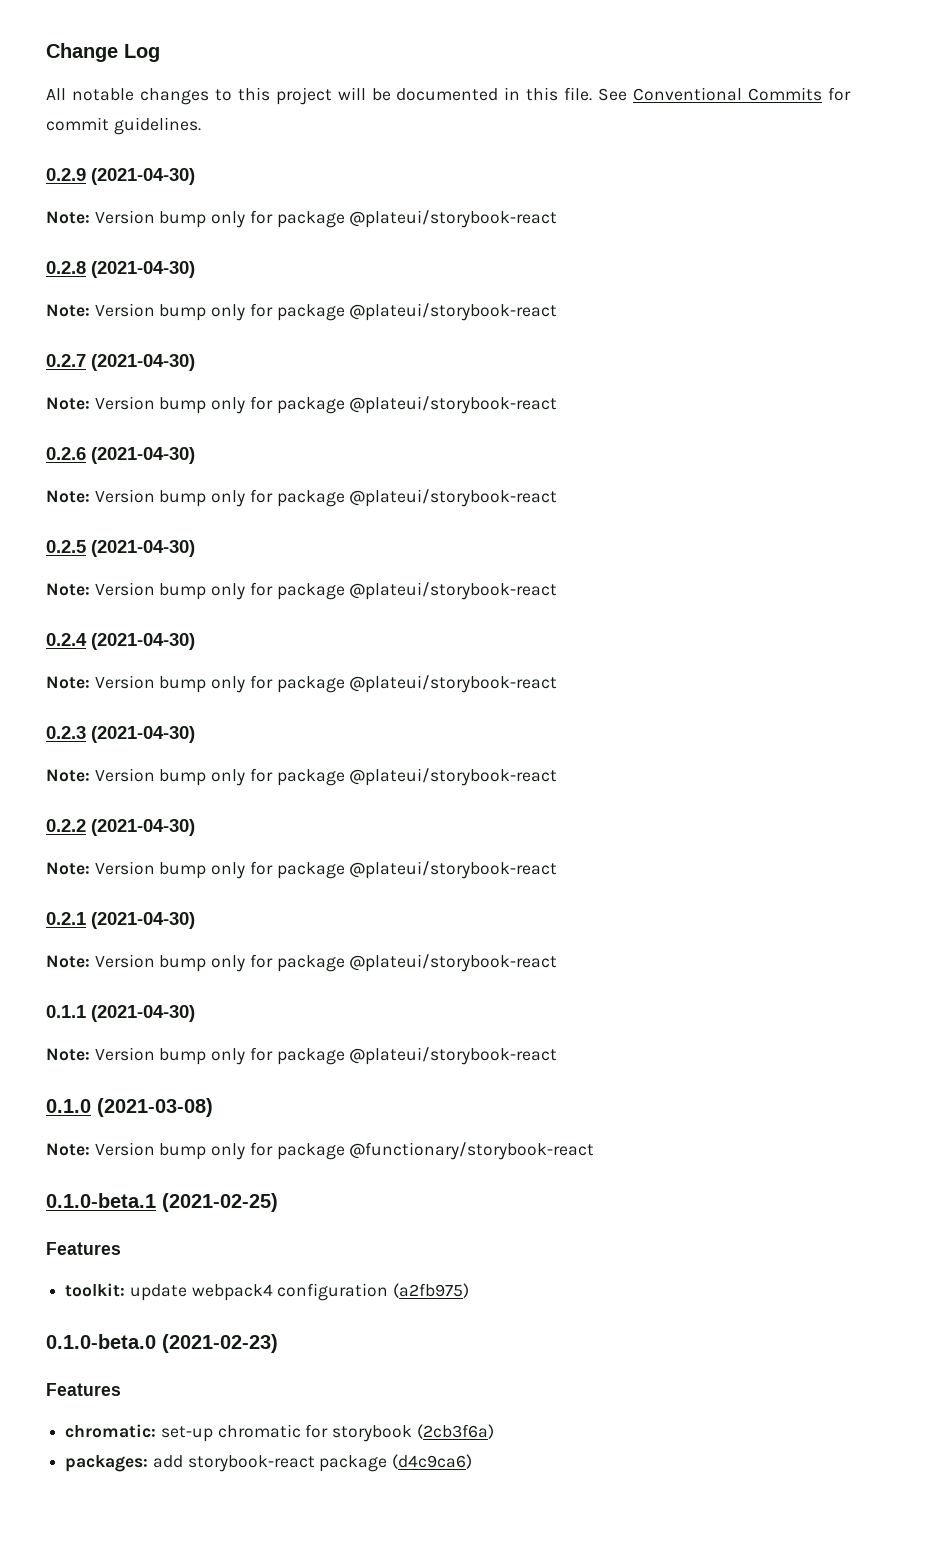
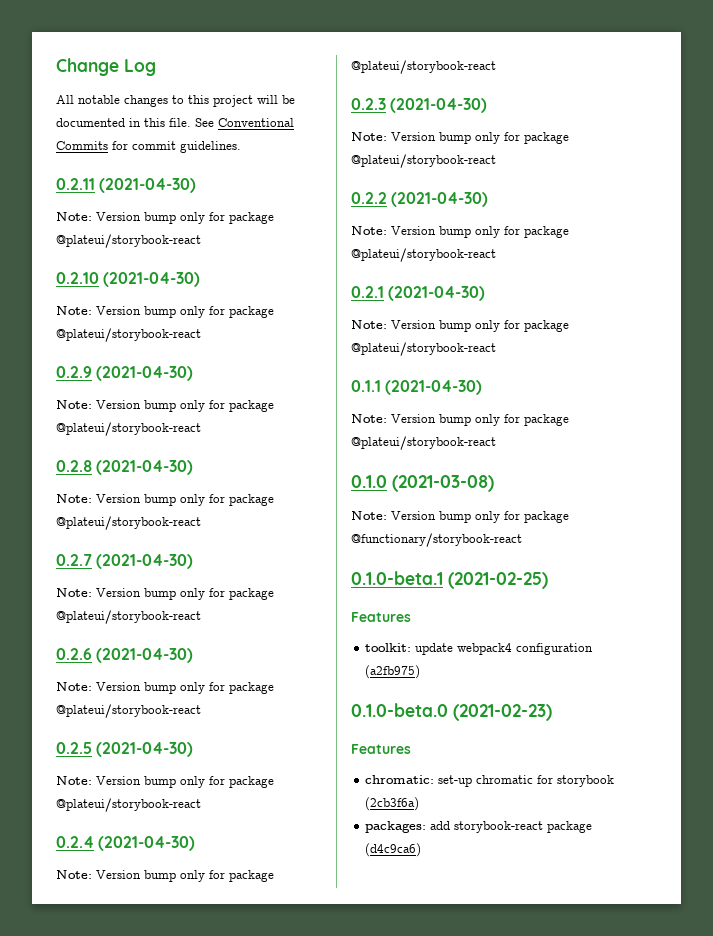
+ 0.2.11 (2021-04-30)
+ Note: Version bump only for package @plateui/storybook-react
+ 0.2.10 (2021-04-30)
+ Note: Version bump only for package @plateui/storybook-react

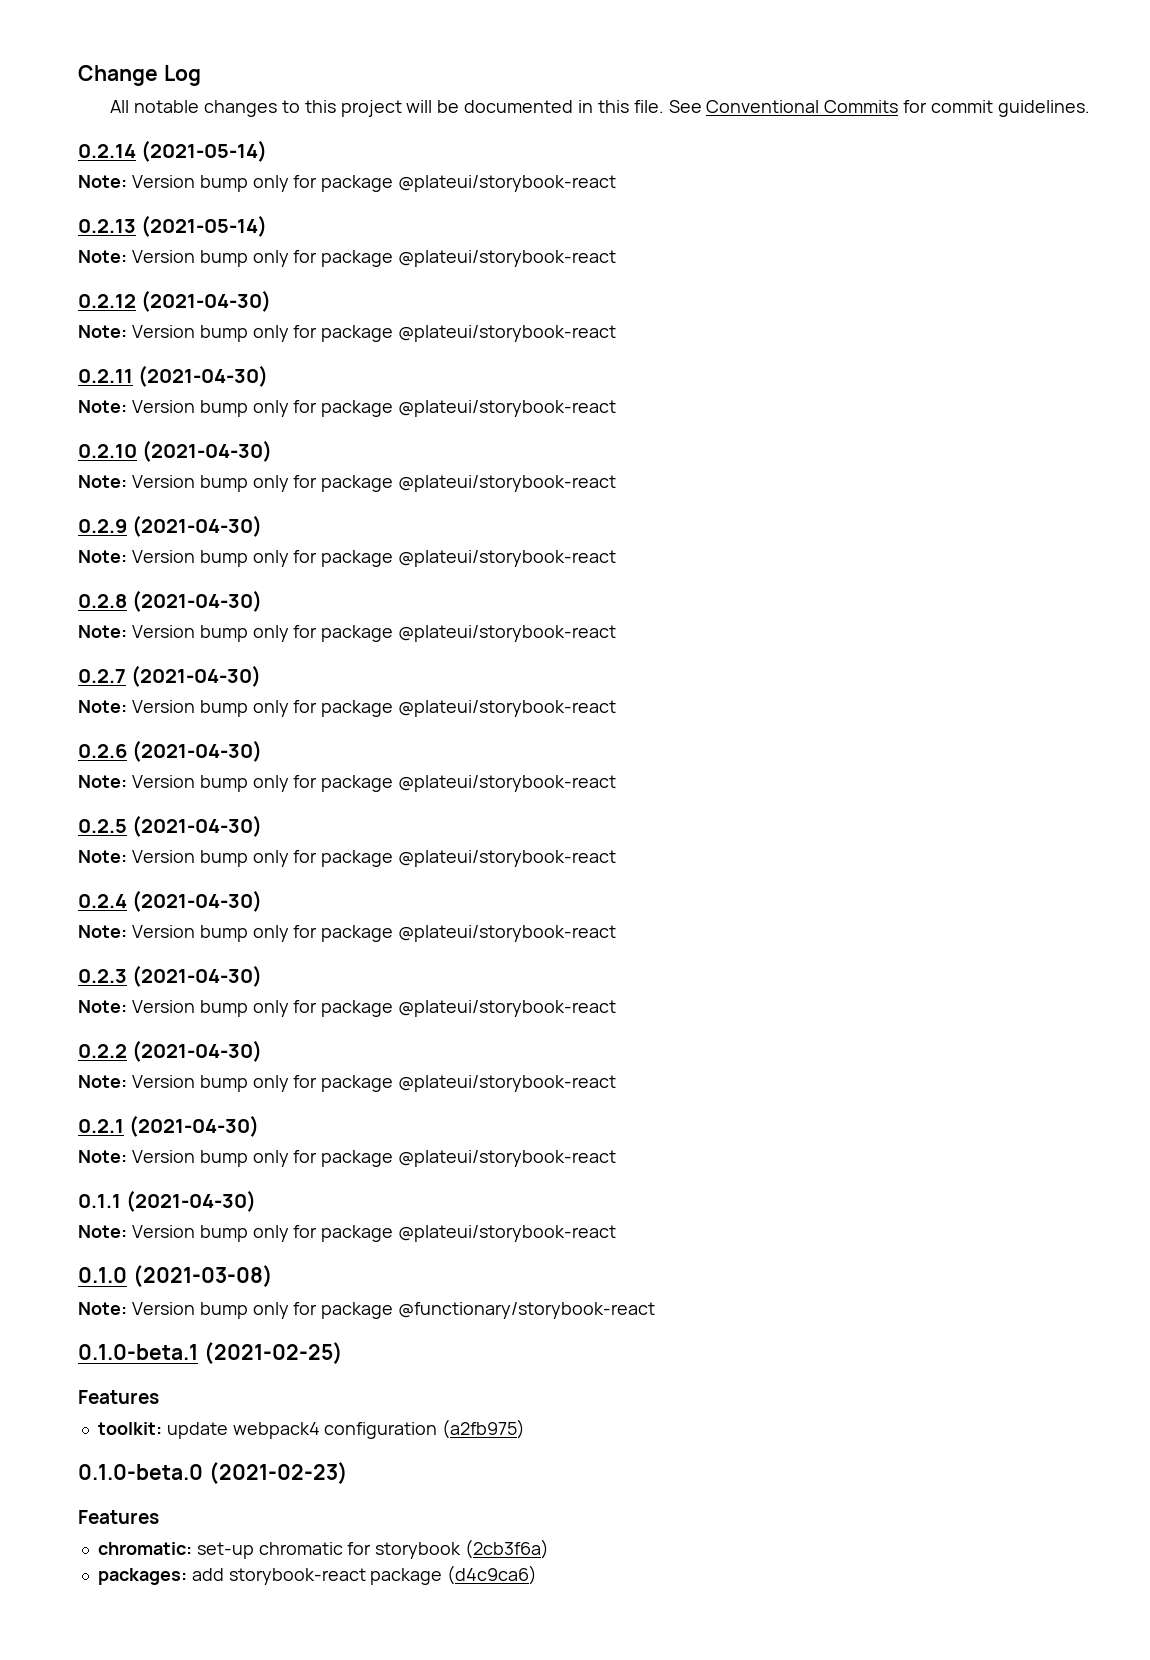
+ 0.2.14 (2021-05-14)
+ Note: Version bump only for package @plateui/storybook-react
+ 0.2.13 (2021-05-14)
+ Note: Version bump only for package @plateui/storybook-react
+ 0.2.12 (2021-04-30)
+ Note: Version bump only for package @plateui/storybook-react

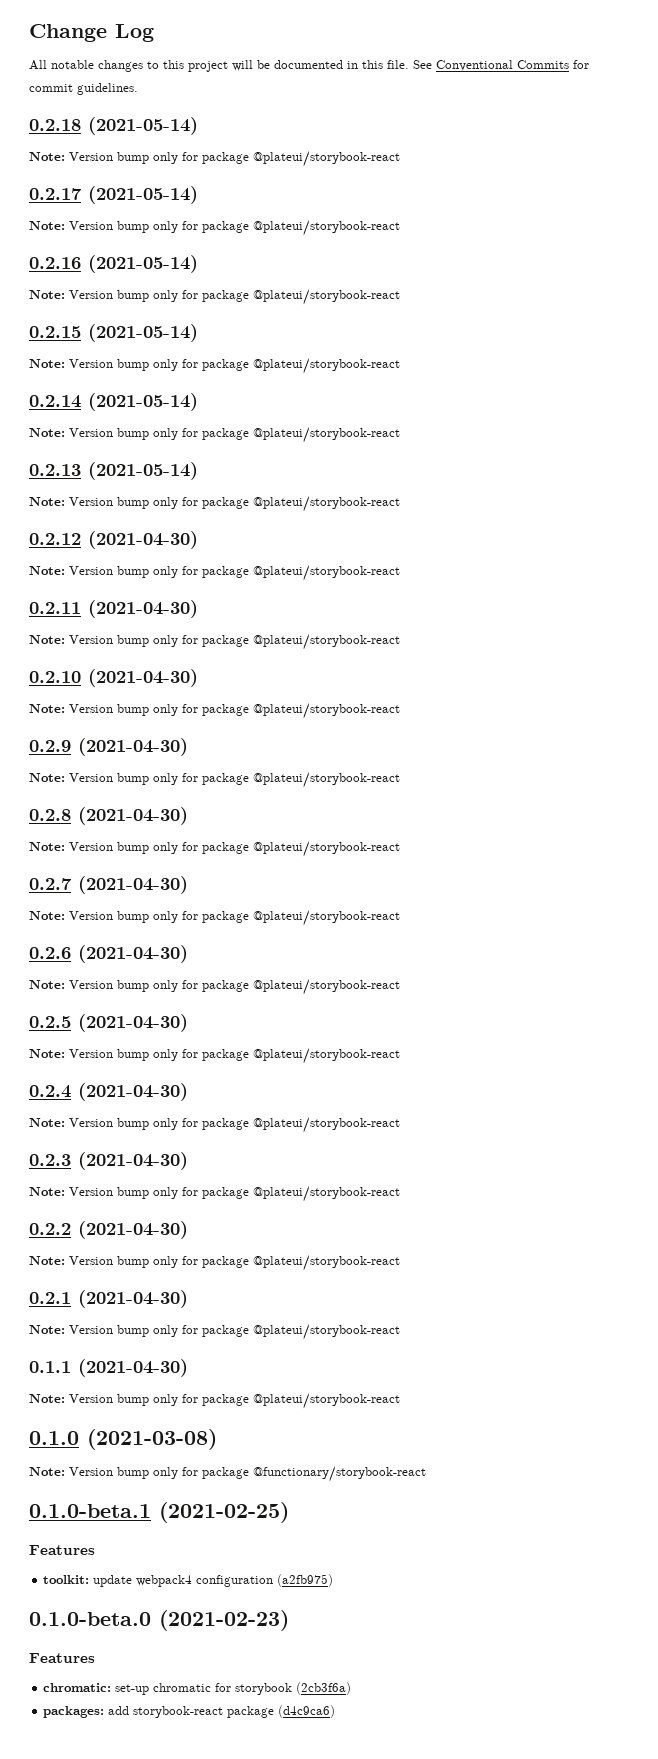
+ 0.2.18 (2021-05-14)
+ Note: Version bump only for package @plateui/storybook-react
+ 0.2.17 (2021-05-14)
+ Note: Version bump only for package @plateui/storybook-react
+ 0.2.16 (2021-05-14)
+ Note: Version bump only for package @plateui/storybook-react
+ 0.2.15 (2021-05-14)
+ Note: Version bump only for package @plateui/storybook-react

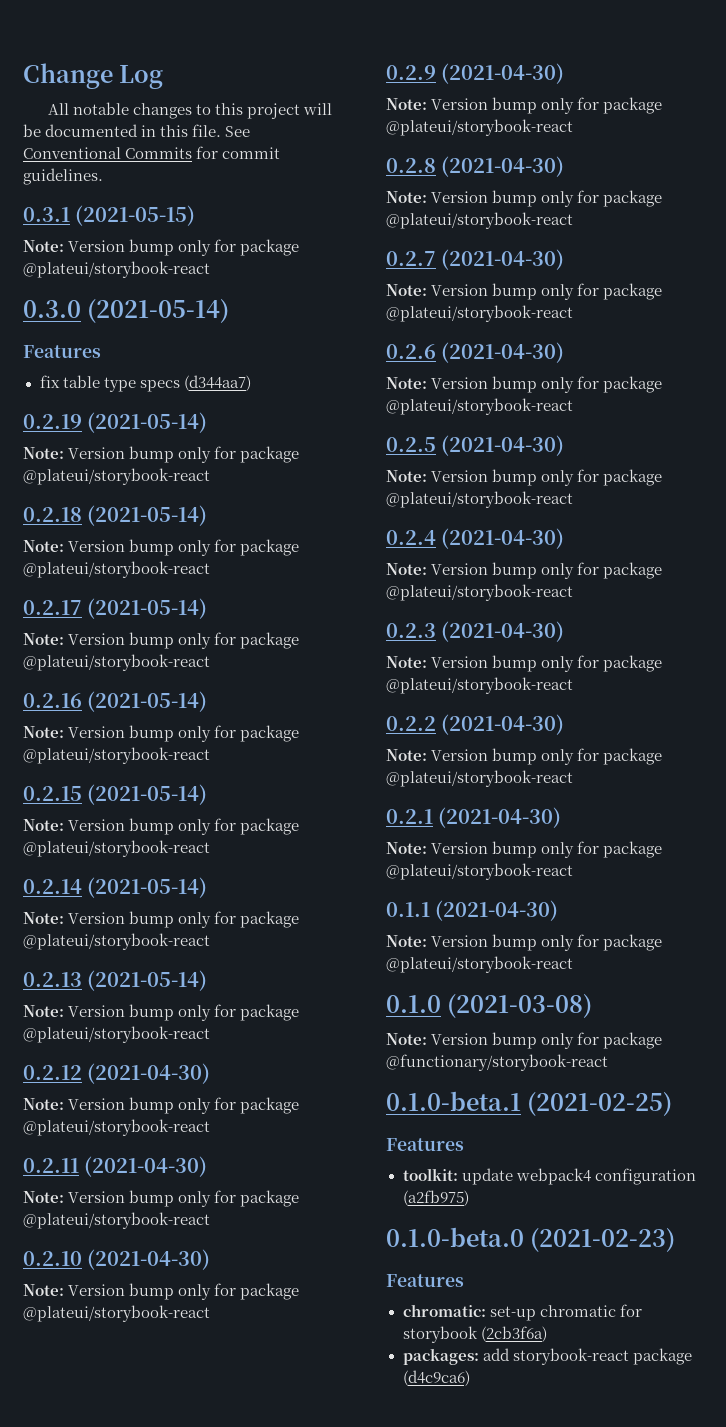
+ 0.3.1 (2021-05-15)
+ Note: Version bump only for package @plateui/storybook-react
+ 0.3.0 (2021-05-14)
+ Features
+ fix table type specs (d344aa7)
+ 0.2.19 (2021-05-14)
+ Note: Version bump only for package @plateui/storybook-react

